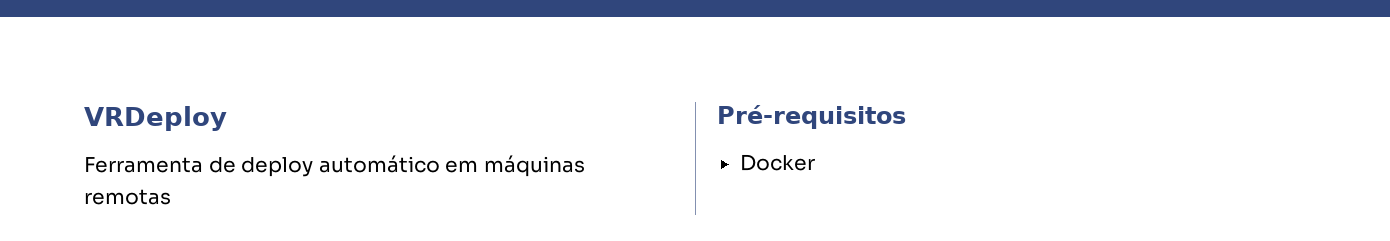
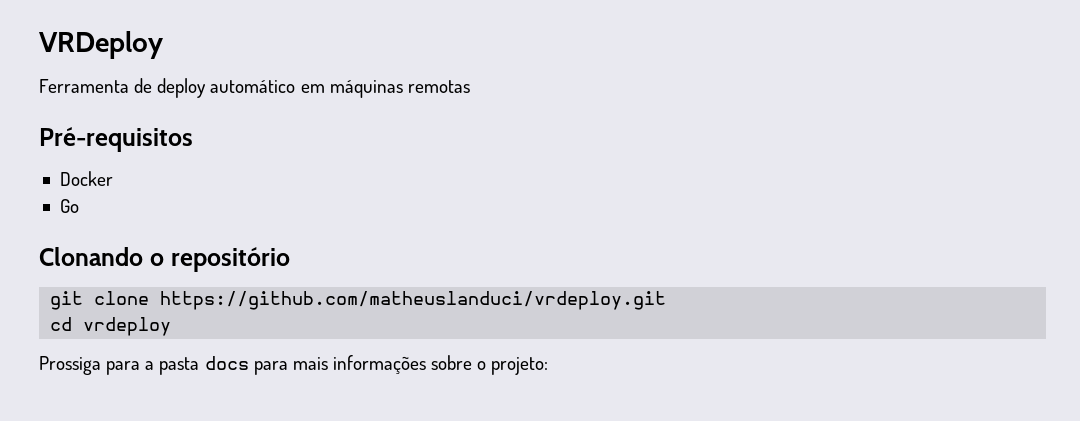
+ Go
+ Clonando o repositório
+ git clone https://github.com/matheuslanduci/vrdeploy.git
+ cd vrdeploy
+ Prossiga para a pasta docs para mais informações sobre o projeto:

